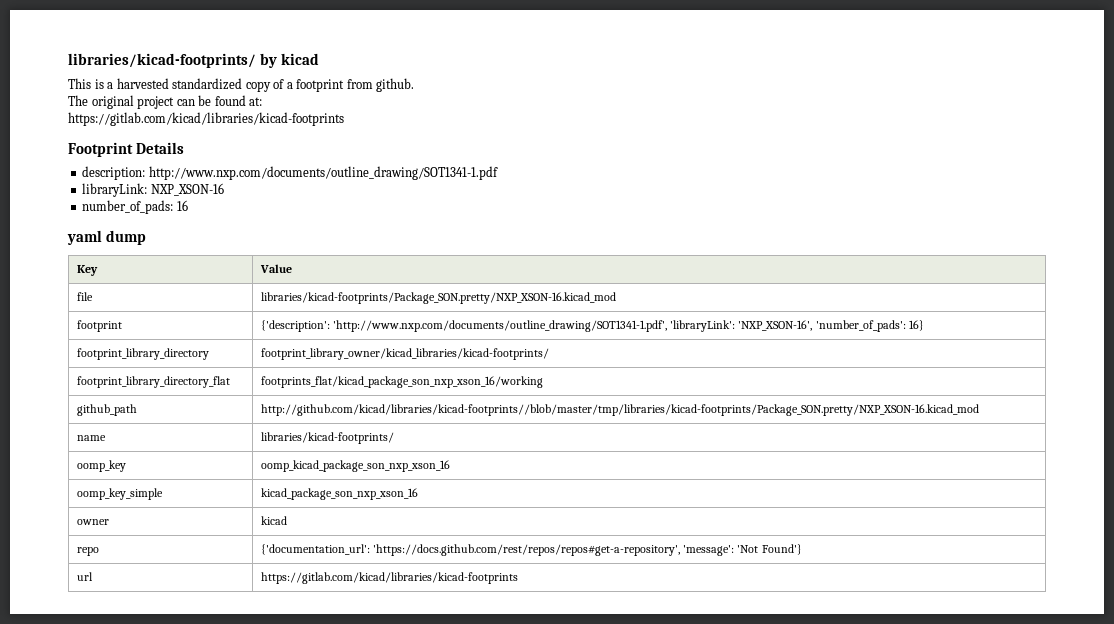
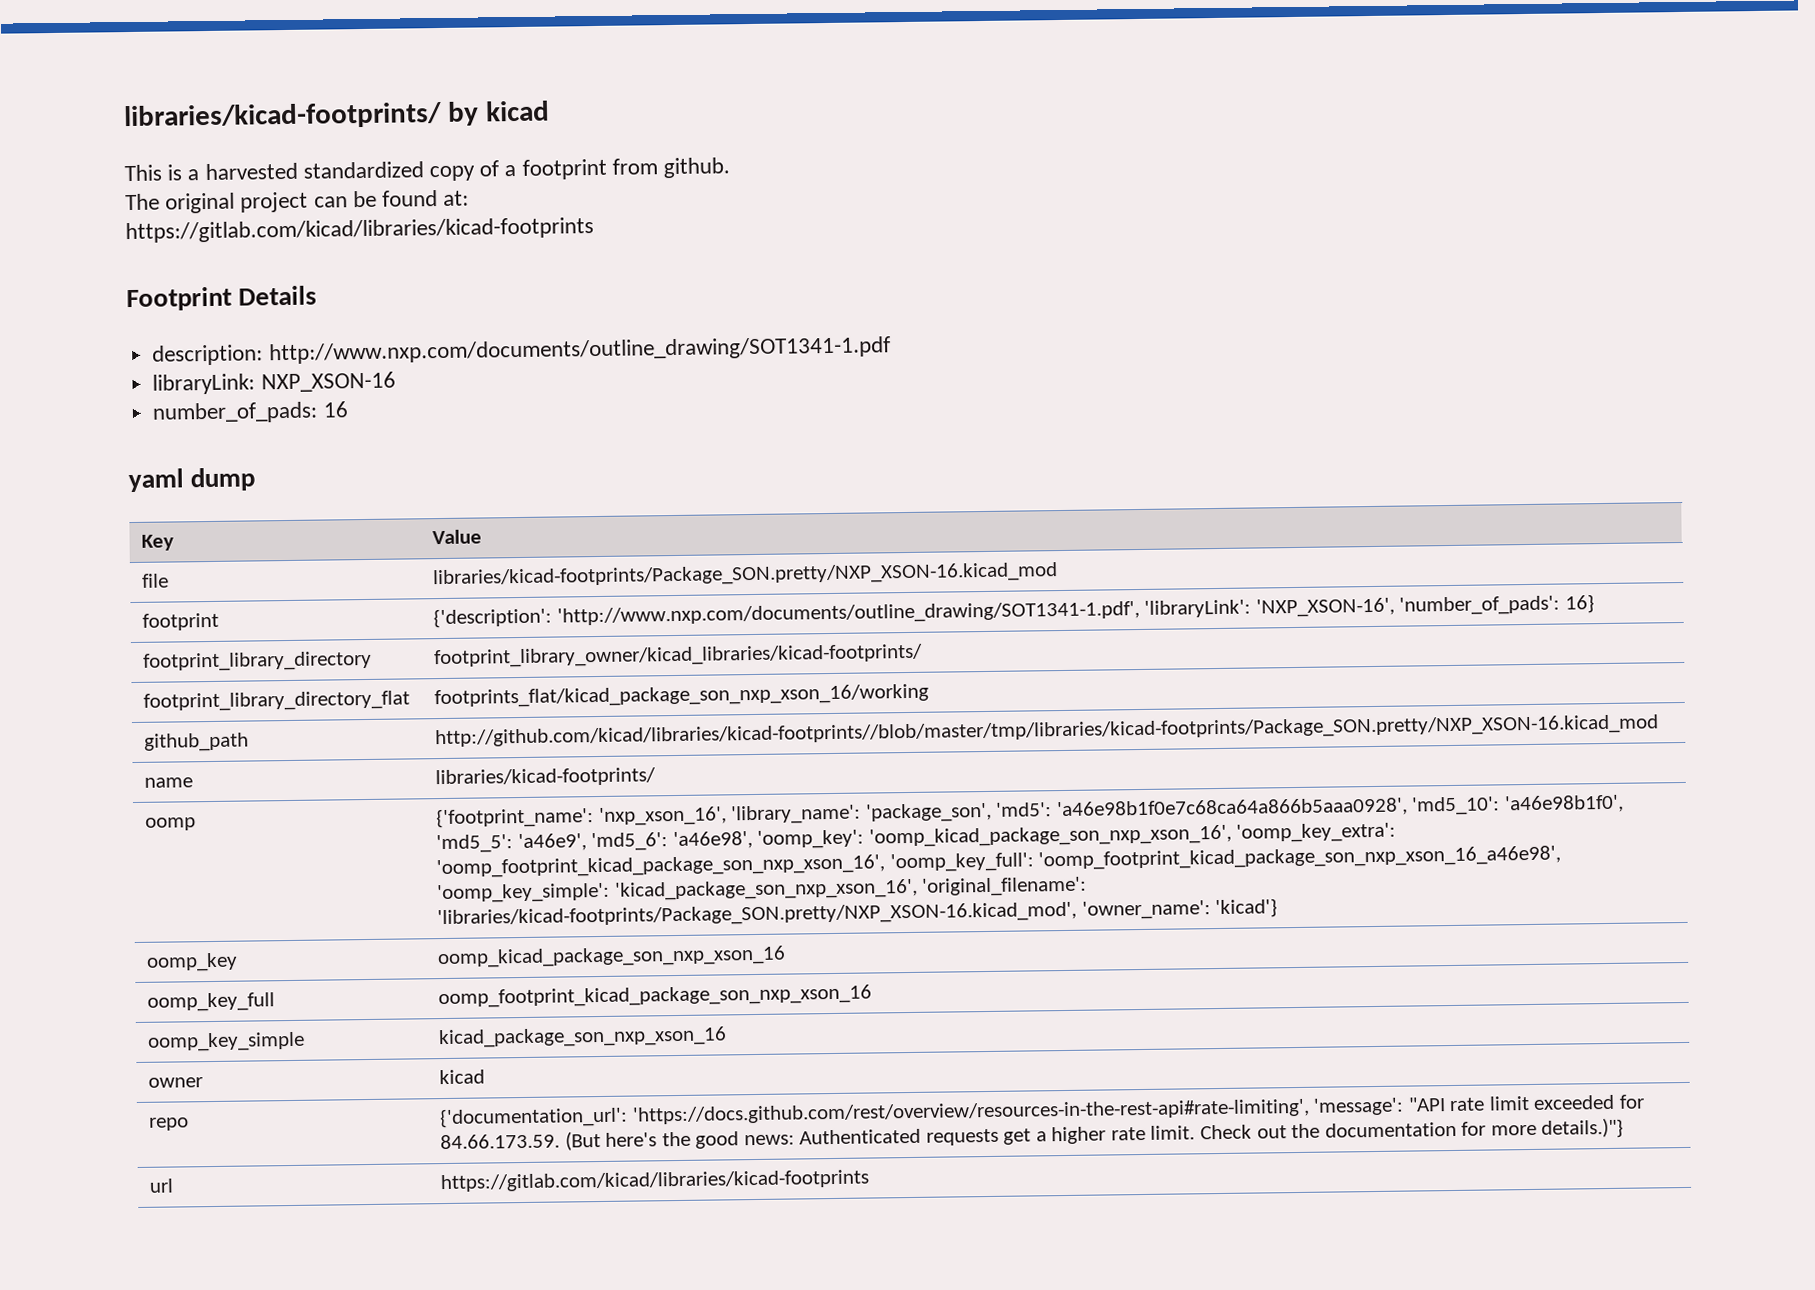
+ oomp | {'footprint_name': 'nxp_xson_16', 'library_name': 'package_son', 'md5': 'a46e98b1f0e7c68ca64a866b5aaa0928', 'md5_10': 'a46e98b1f0', 'md5_5': 'a46e9', 'md5_6': 'a46e98', 'oomp_key': 'oomp_kicad_package_son_nxp_xson_16', 'oomp_key_extra': 'oomp_footprint_kicad_package_son_nxp_xson_16', 'oomp_key_full': 'oomp_footprint_kicad_package_son_nxp_xson_16_a46e98', 'oomp_key_simple': 'kicad_package_son_nxp_xson_16', 'original_filename': 'libraries/kicad-footprints/Package_SON.pretty/NXP_XSON-16.kicad_mod', 'owner_name': 'kicad'}
+ oomp_key_full | oomp_footprint_kicad_package_son_nxp_xson_16
- repo | {'documentation_url': 'https://docs.github.com/rest/repos/repos#get-a-repository', 'message': 'Not Found'}
+ repo | {'documentation_url': 'https://docs.github.com/rest/overview/resources-in-the-rest-api#rate-limiting', 'message': "API rate limit exceeded for 84.66.173.59. (But here's the good news: Authenticated requests get a higher rate limit. Check out the documentation for more details.)"}

